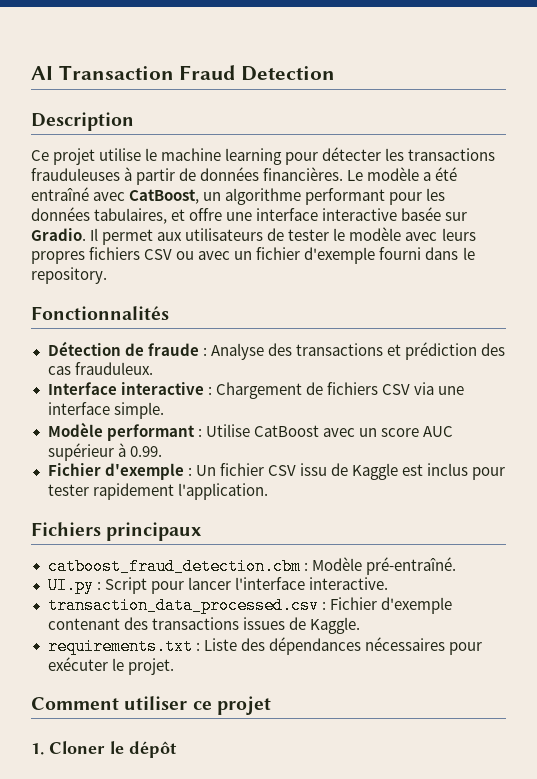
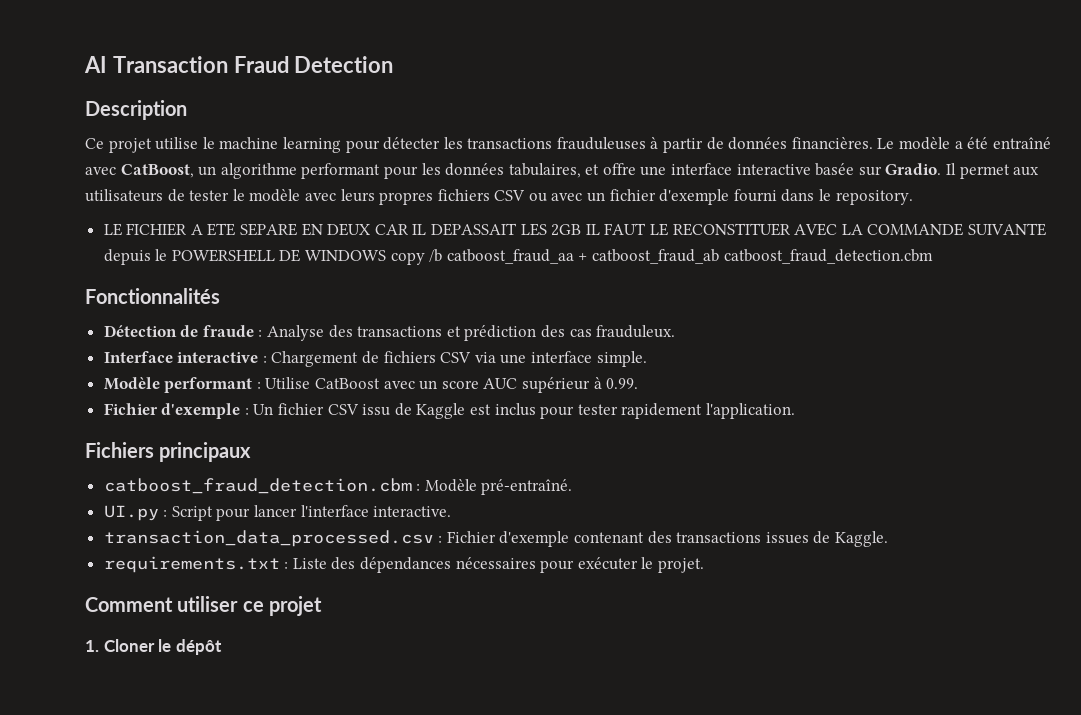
+ LE FICHIER A ETE SEPARE EN DEUX CAR IL DEPASSAIT LES 2GB IL FAUT LE RECONSTITUER AVEC LA COMMANDE SUIVANTE depuis le POWERSHELL DE WINDOWS copy /b catboost_fraud_aa + catboost_fraud_ab catboost_fraud_detection.cbm

